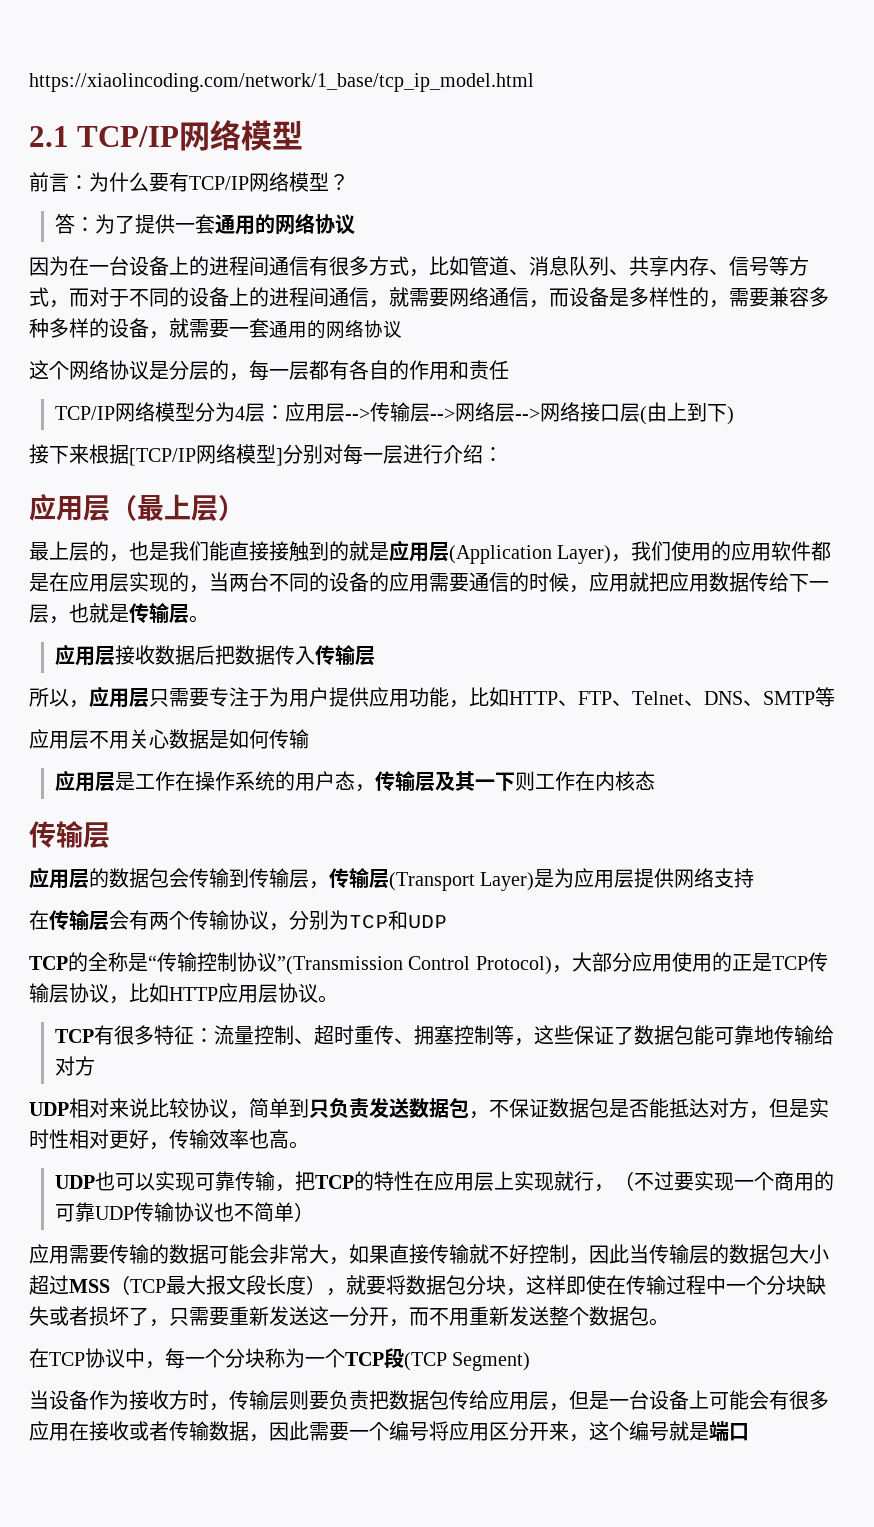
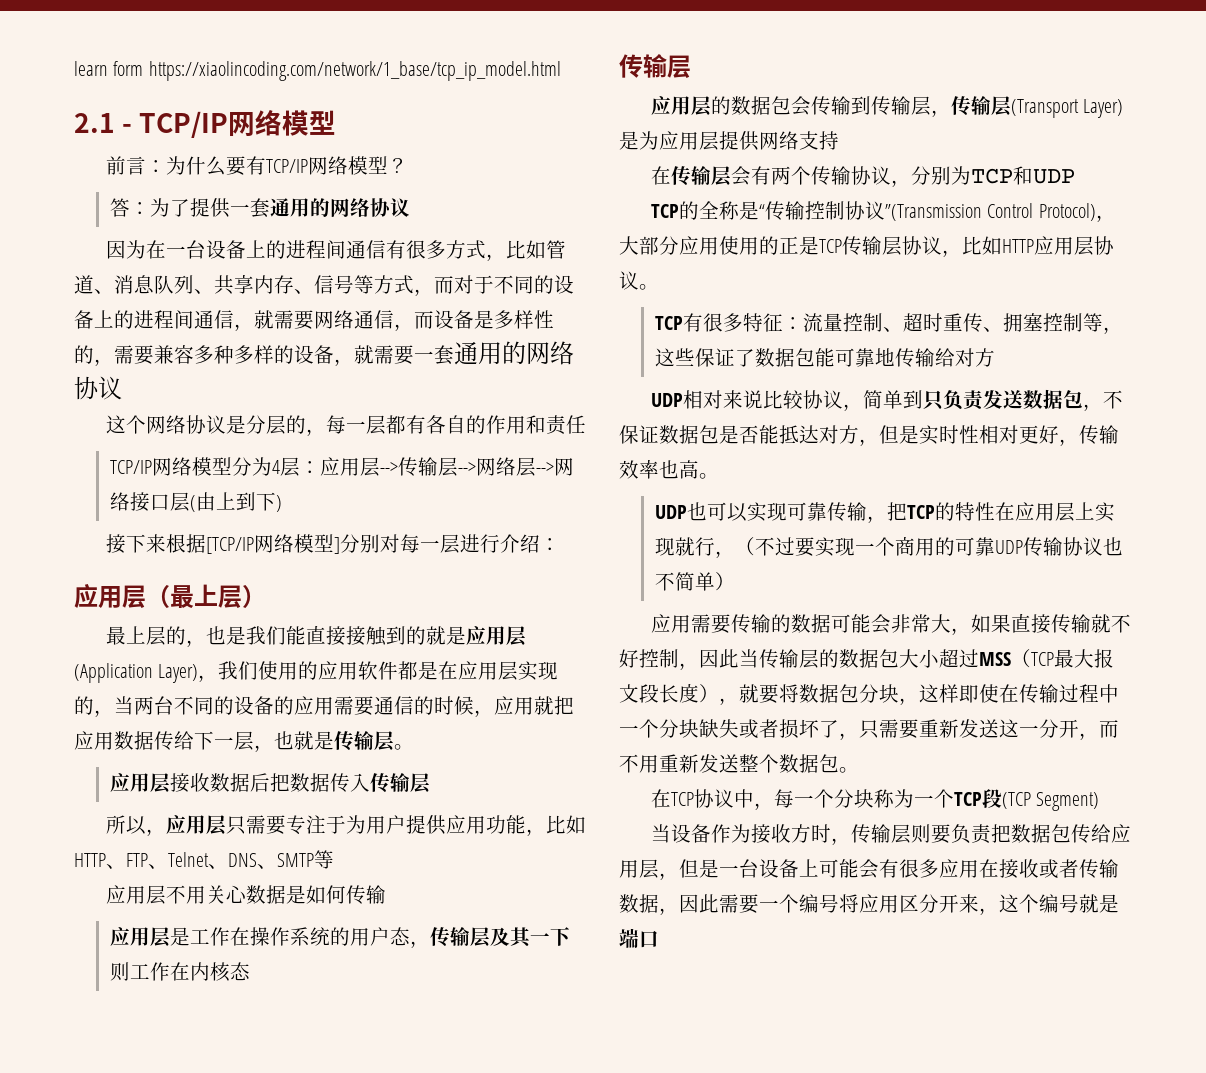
- https://xiaolincoding.com/network/1_base/tcp_ip_model.html
+ learn form https://xiaolincoding.com/network/1_base/tcp_ip_model.html
- 2.1 TCP/IP网络模型
+ 2.1 - TCP/IP网络模型

